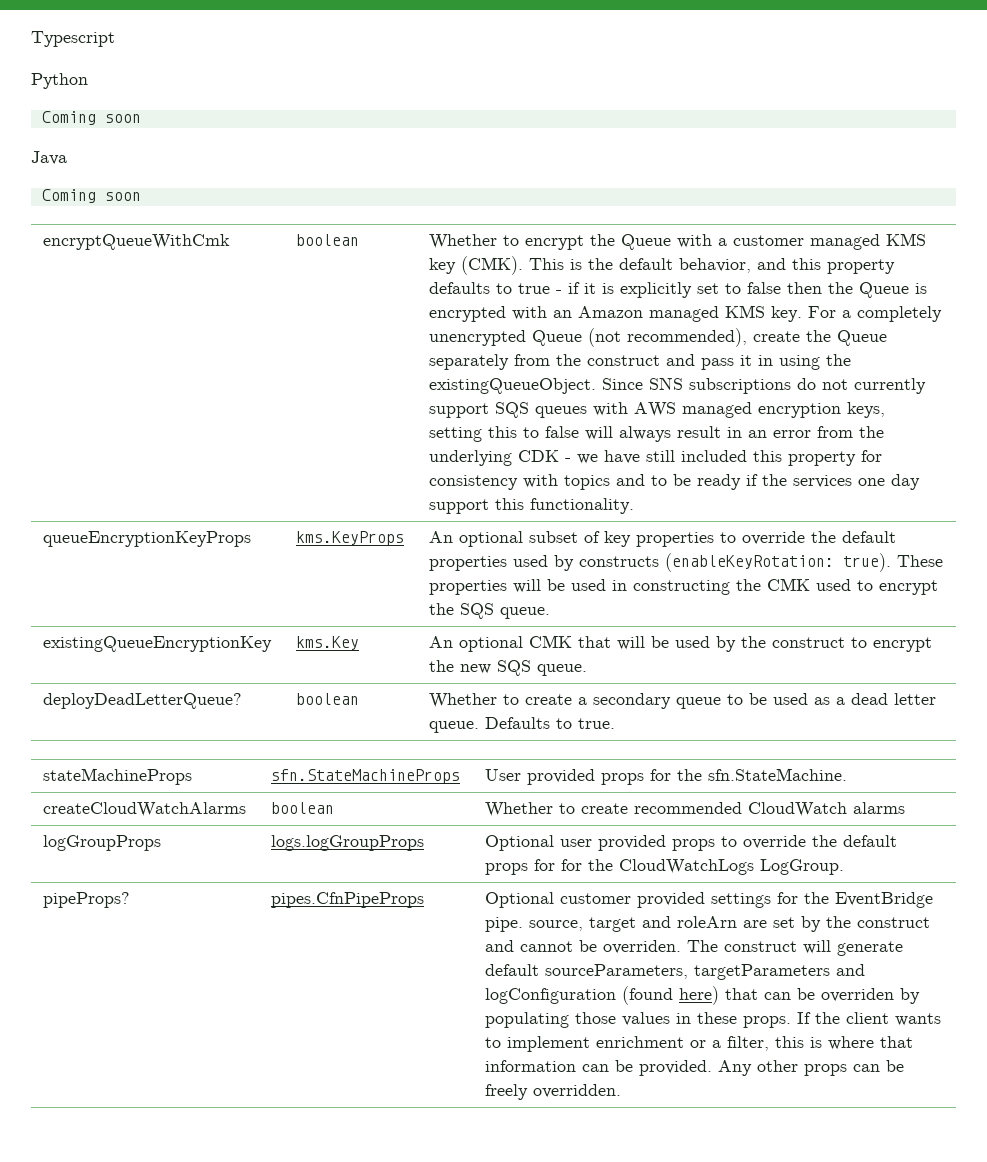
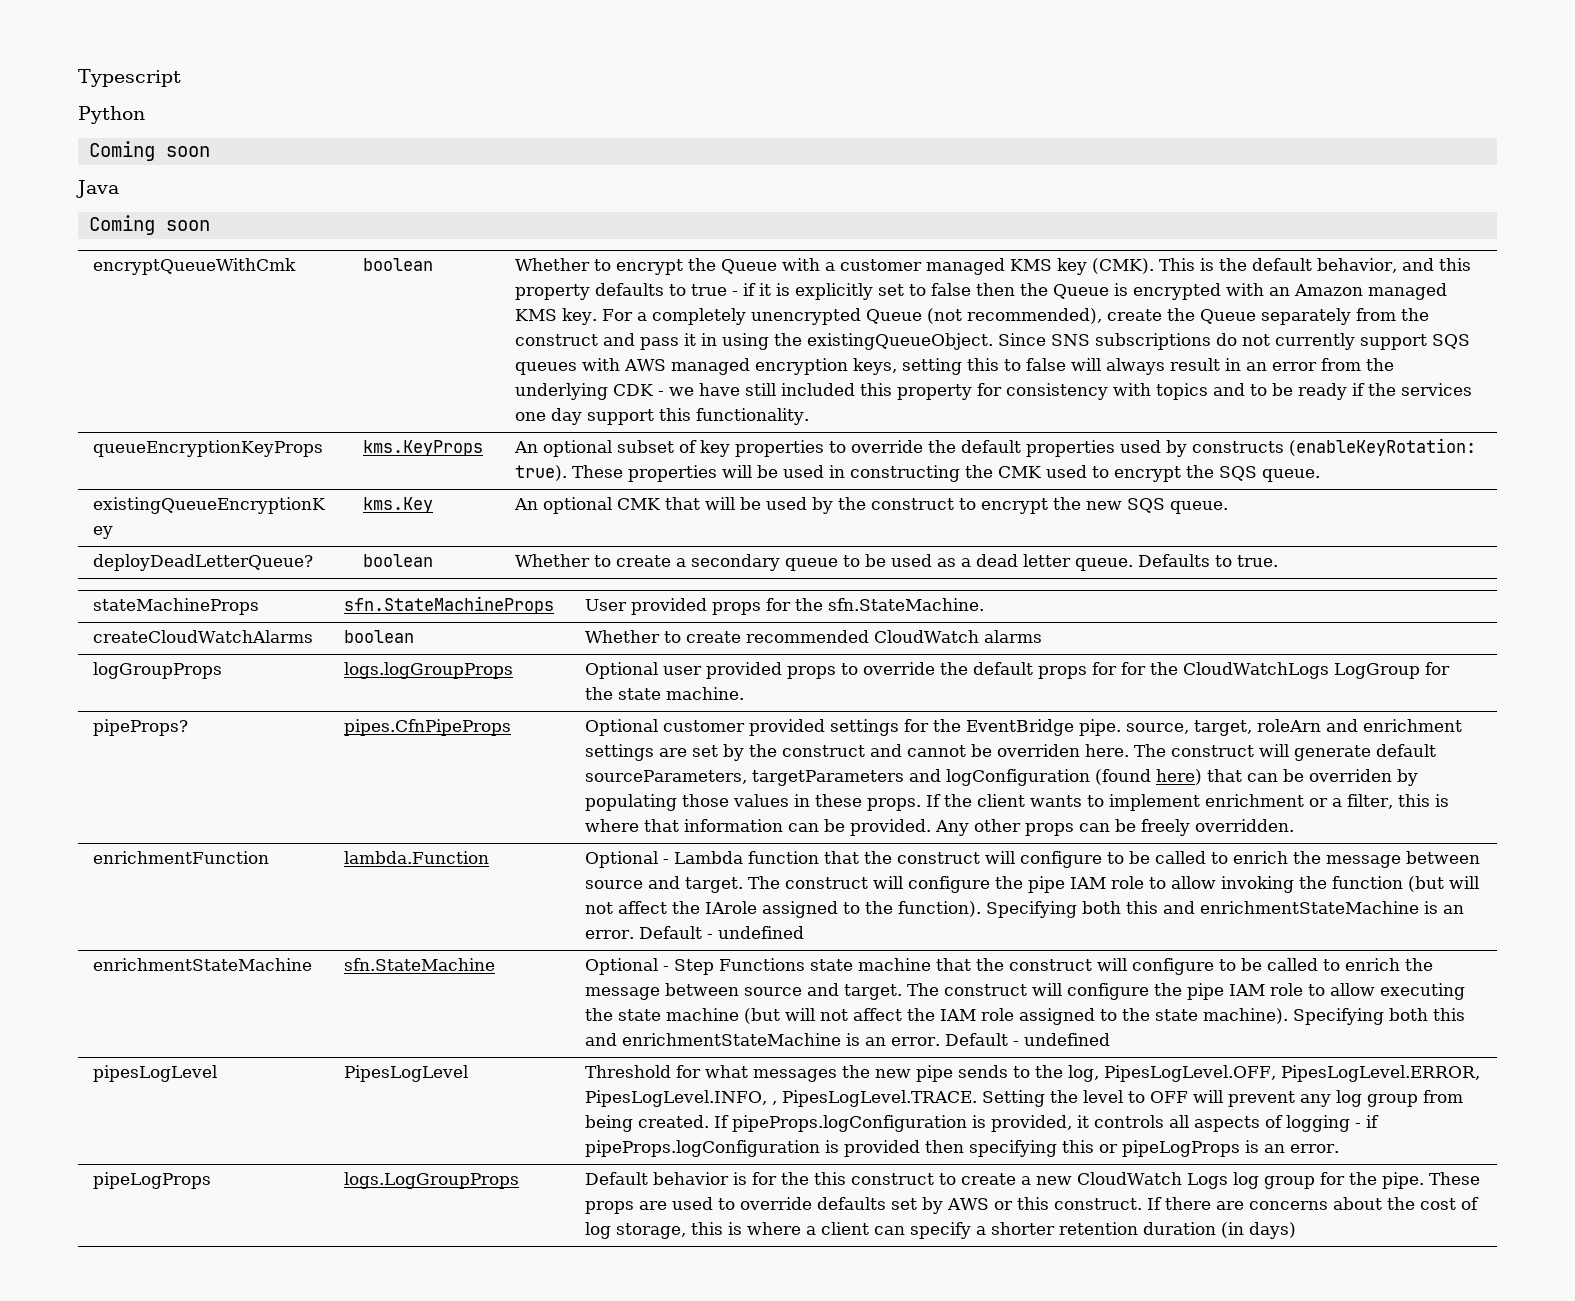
- logGroupProps | logs.logGroupProps | Optional user provided props to override the default props for for the CloudWatchLogs LogGroup.
+ logGroupProps | logs.logGroupProps | Optional user provided props to override the default props for for the CloudWatchLogs LogGroup for the state machine.
- Optional customer provided settings for the EventBridge pipe. source, target and roleArn are set by the construct and cannot be overriden.
+ Optional customer provided settings for the EventBridge pipe. source, target, roleArn and enrichment settings are set by the construct and cannot be overriden here.
+ enrichmentFunction | lambda.Function | Optional - Lambda function that the construct will configure to be called to enrich the message between source and target. The construct will configure the pipe IAM role to allow invoking the function (but will not affect the IArole assigned to the function). Specifying both this and enrichmentStateMachine is an error. Default - undefined
+ enrichmentStateMachine | sfn.StateMachine | Optional - Step Functions state machine that the construct will configure to be called to enrich the message between source and target. The construct will configure the pipe IAM role to allow executing the state machine (but will not affect the IAM role assigned to the state machine). Specifying both this and enrichmentStateMachine is an error. Default - undefined
+ pipesLogLevel | PipesLogLevel | Threshold for what messages the new pipe sends to the log, PipesLogLevel.OFF, PipesLogLevel.ERROR, PipesLogLevel.INFO, , PipesLogLevel.TRACE. Setting the level to OFF will prevent any log group from being created. If pipeProps.logConfiguration is provided, it controls all aspects of logging - if pipeProps.logConfiguration is provided then specifying this or pipeLogProps is an error.
+ pipeLogProps | logs.LogGroupProps | Default behavior is for the this construct to create a new CloudWatch Logs log group for the pipe. These props are used to override defaults set by AWS or this construct. If there are concerns about the cost of log storage, this is where a client can specify a shorter retention duration (in days)

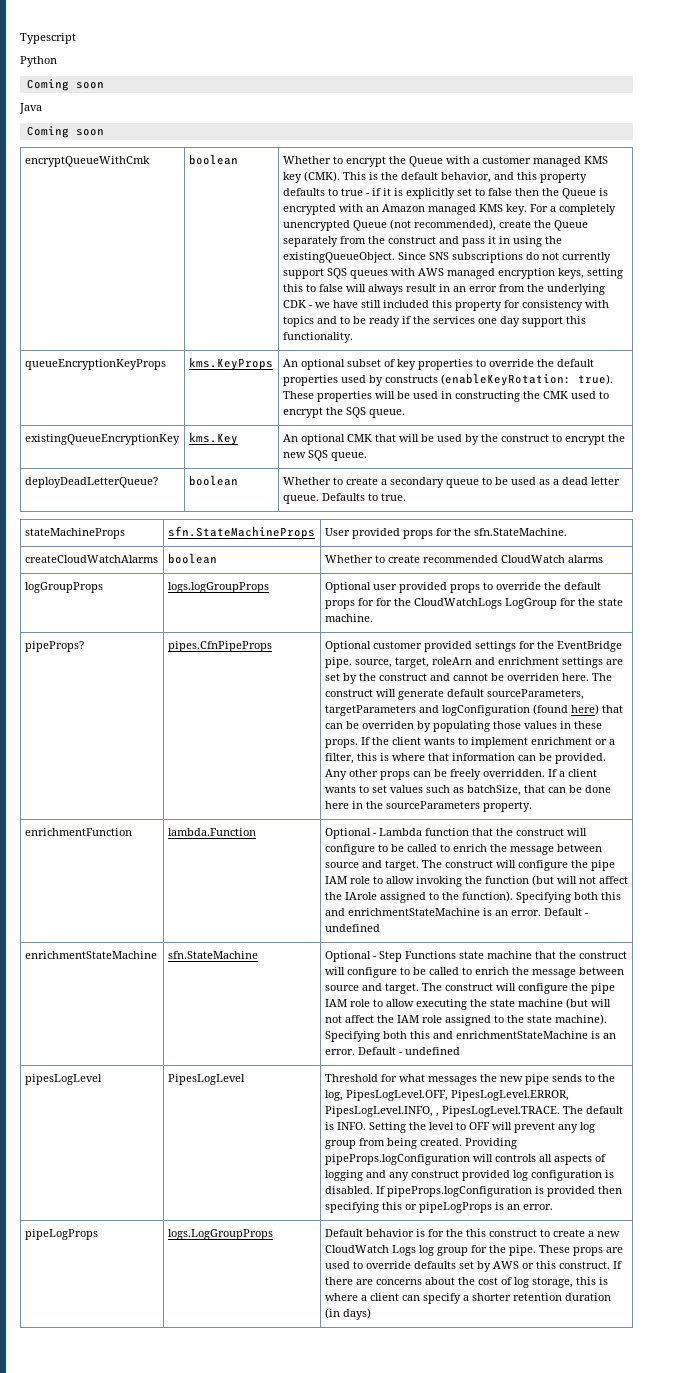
+ If a client wants to set values such as batchSize, that can be done here in the sourceParameters property.
- Threshold for what messages the new pipe sends to the log, PipesLogLevel.OFF, PipesLogLevel.ERROR, PipesLogLevel.INFO, , PipesLogLevel.TRACE. Setting the level to OFF will prevent any log group from being created.
+ Threshold for what messages the new pipe sends to the log, PipesLogLevel.OFF, PipesLogLevel.ERROR, PipesLogLevel.INFO, , PipesLogLevel.TRACE. The default is INFO. Setting the level to OFF will prevent any log group from being created.
- If pipeProps.logConfiguration is provided, it controls all aspects of logging - if pipeProps.logConfiguration is provided then specifying this or pipeLogProps is an error.
+ Providing pipeProps.logConfiguration will controls all aspects of logging and any construct provided log configuration is disabled. If pipeProps.logConfiguration is provided then specifying this or pipeLogProps is an error.

